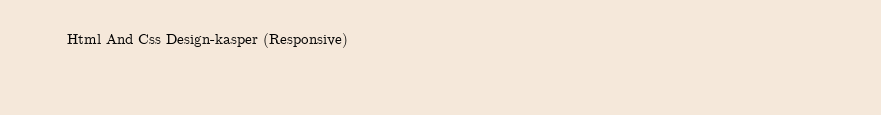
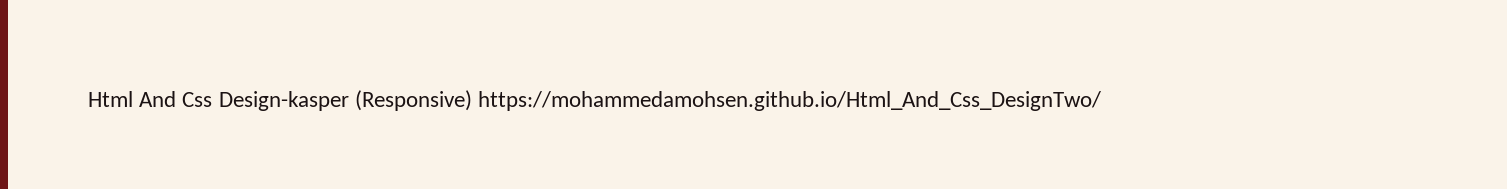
- Html And Css Design-kasper (Responsive)
+ Html And Css Design-kasper (Responsive) https://mohammedamohsen.github.io/Html_And_Css_DesignTwo/

